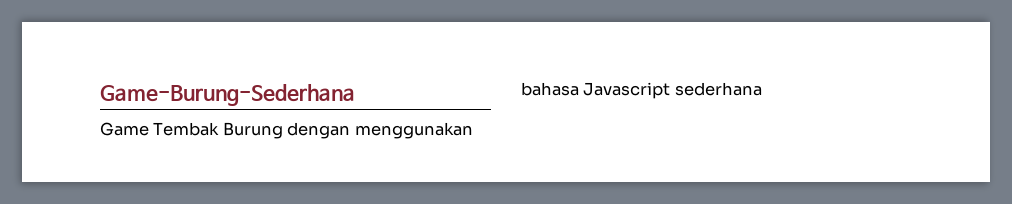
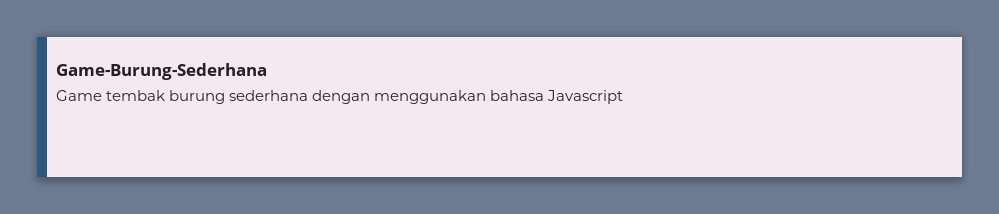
- Game Tembak Burung dengan menggunakan bahasa Javascript sederhana
+ Game tembak burung sederhana dengan menggunakan bahasa Javascript

